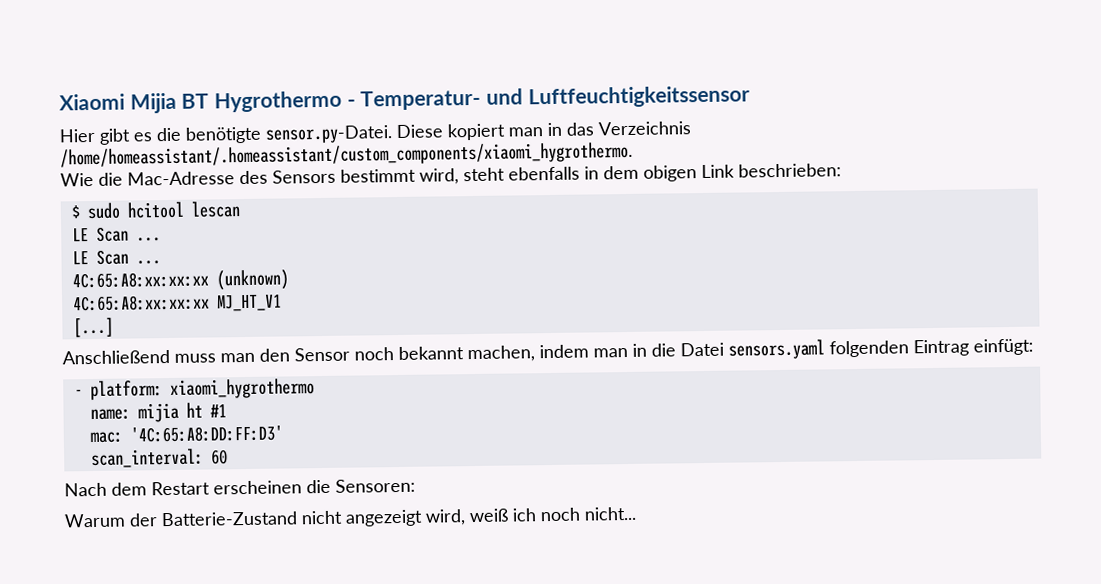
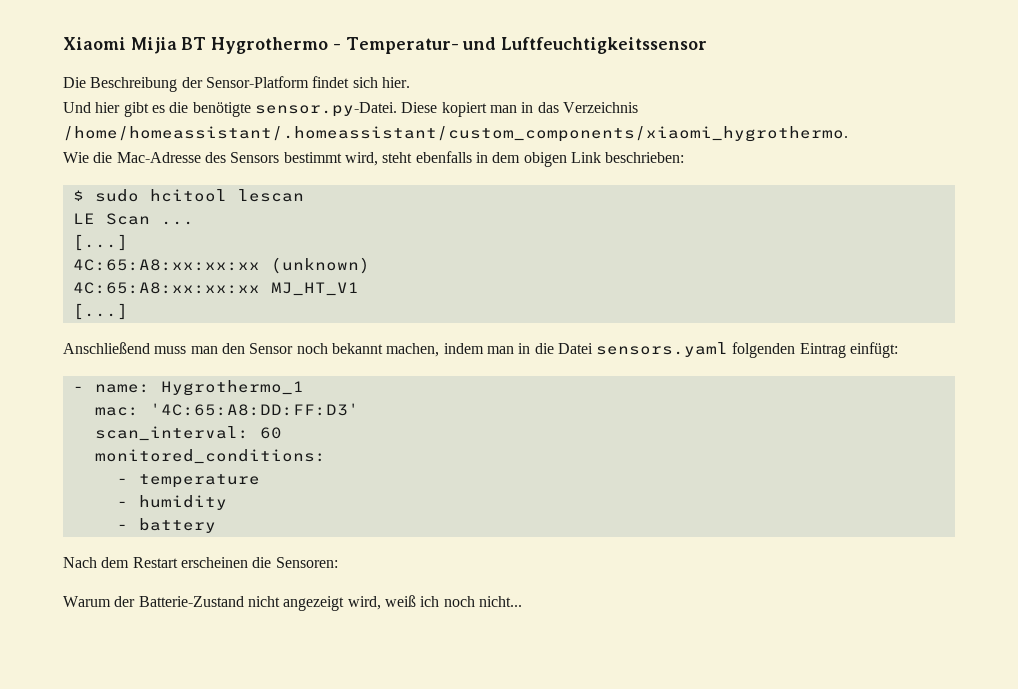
- Hier gibt es die benötigte sensor.py-Datei. Diese kopiert man in das Verzeichnis /home/homeassistant/.homeassistant/custom_components/xiaomi_hygrothermo.
+ Die Beschreibung der Sensor-Platform findet sich hier.
+ Und hier gibt es die benötigte sensor.py-Datei. Diese kopiert man in das Verzeichnis /home/homeassistant/.homeassistant/custom_components/xiaomi_hygrothermo.
  $ sudo hcitool lescan
  LE Scan ...
- LE Scan ...
+ [...]
- - platform: xiaomi_hygrothermo
- name: mijia ht #1
+ - name: Hygrothermo_1
  mac: '4C:65:A8:DD:FF:D3'
  scan_interval: 60
+ monitored_conditions:
+ - temperature
+ - humidity
+ - battery

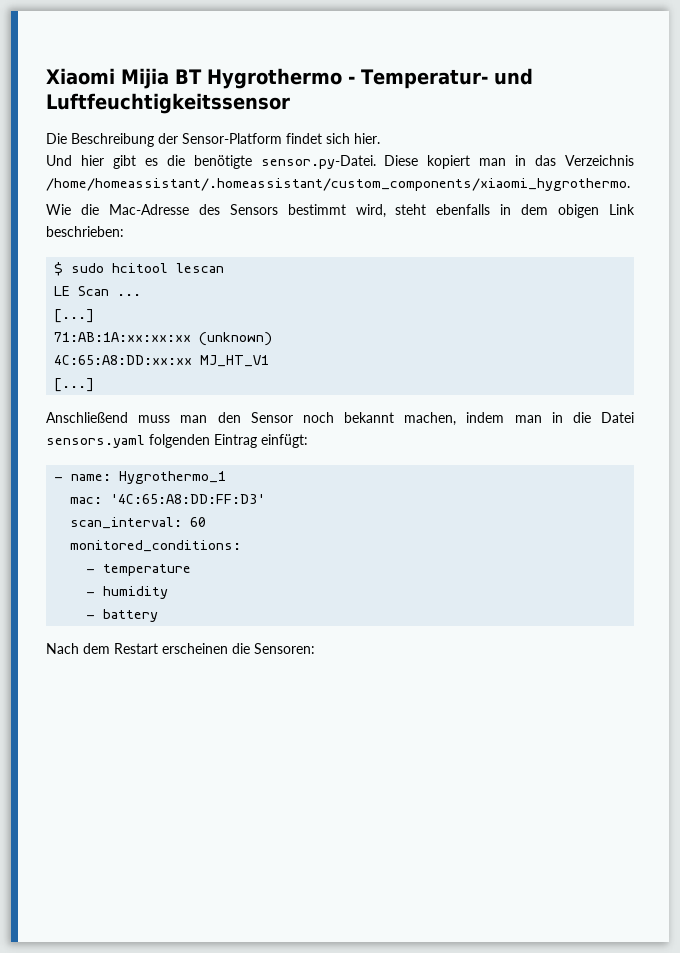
- 4C:65:A8:xx:xx:xx (unknown)
+ 71:AB:1A:xx:xx:xx (unknown)
- 4C:65:A8:xx:xx:xx MJ_HT_V1
+ 4C:65:A8:DD:xx:xx MJ_HT_V1
- Warum der Batterie-Zustand nicht angezeigt wird, weiß ich noch nicht...

